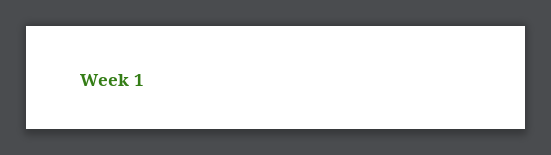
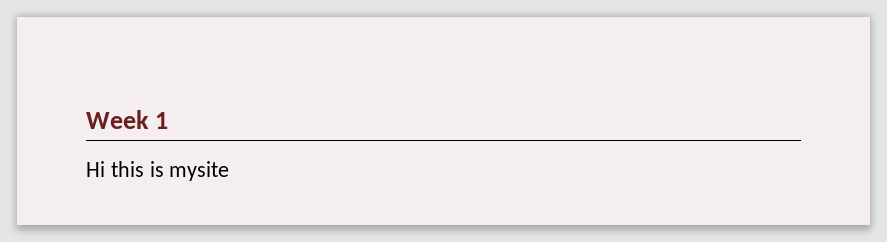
+ Hi this is mysite

